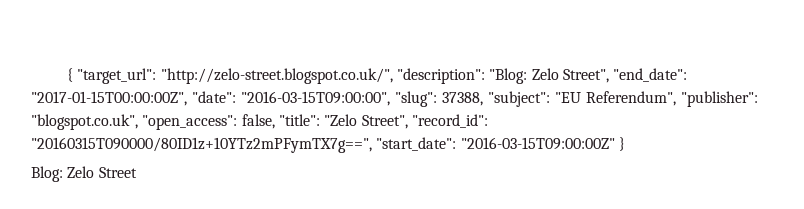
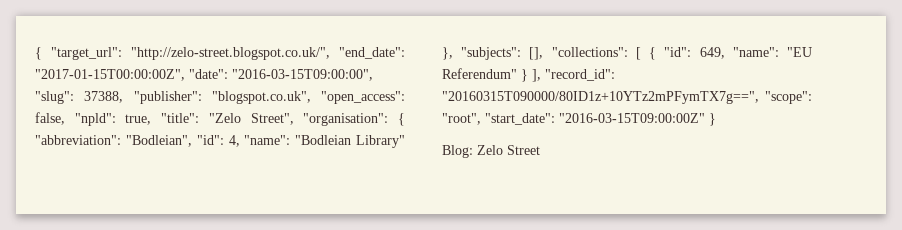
- { "target_url": "http://zelo-street.blogspot.co.uk/", "description": "Blog: Zelo Street", "end_date": "2017-01-15T00:00:00Z", "date": "2016-03-15T09:00:00", "slug": 37388, "subject": "EU Referendum", "publisher": "blogspot.co.uk", "open_access": false, "title": "Zelo Street", "record_id": "20160315T090000/80ID1z+10YTz2mPFymTX7g==", "start_date": "2016-03-15T09:00:00Z" }
+ { "target_url": "http://zelo-street.blogspot.co.uk/", "end_date": "2017-01-15T00:00:00Z", "date": "2016-03-15T09:00:00", "slug": 37388, "publisher": "blogspot.co.uk", "open_access": false, "npld": true, "title": "Zelo Street", "organisation": { "abbreviation": "Bodleian", "id": 4, "name": "Bodleian Library" }, "subjects": [], "collections": [ { "id": 649, "name": "EU Referendum" } ], "record_id": "20160315T090000/80ID1z+10YTz2mPFymTX7g==", "scope": "root", "start_date": "2016-03-15T09:00:00Z" }

